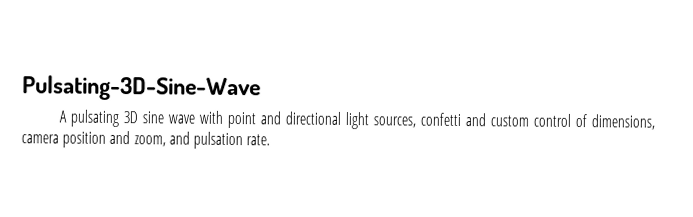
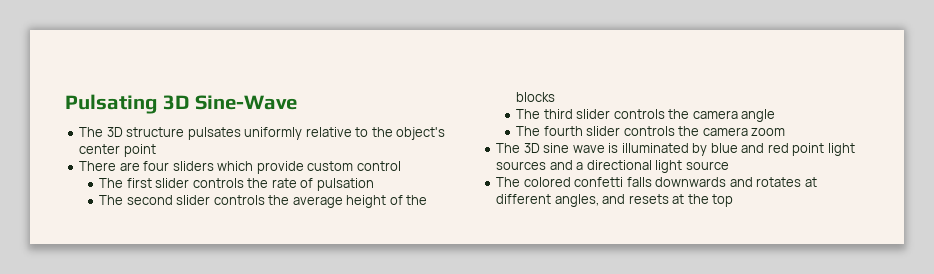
- Pulsating-3D-Sine-Wave
- A pulsating 3D sine wave with point and directional light sources, confetti and custom control of dimensions, camera position and zoom, and pulsation rate.
+ Pulsating 3D Sine-Wave
+ The 3D structure pulsates uniformly relative to the object's center point
+ There are four sliders which provide custom control
+ The first slider controls the rate of pulsation
+ The second slider controls the average height of the blocks
+ The third slider controls the camera angle
+ The fourth slider controls the camera zoom
+ The 3D sine wave is illuminated by blue and red point light sources and a directional light source
+ The colored confetti falls downwards and rotates at different angles, and resets at the top

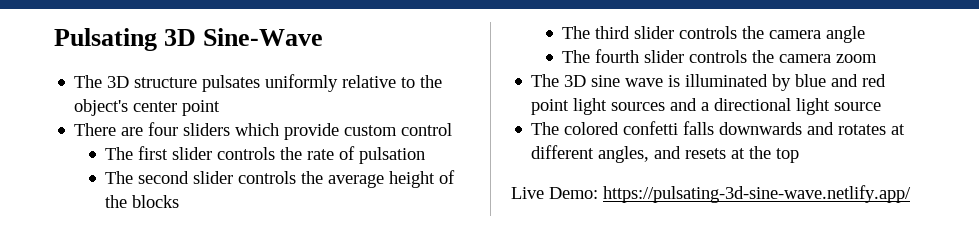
+ Live Demo: https://pulsating-3d-sine-wave.netlify.app/

